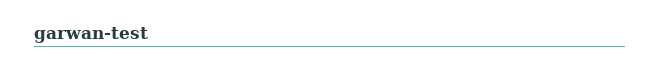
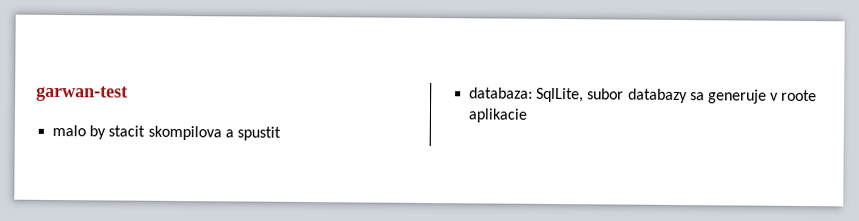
+ malo by stacit skompilova a spustit
+ databaza: SqlLite, subor databazy sa generuje v roote aplikacie

